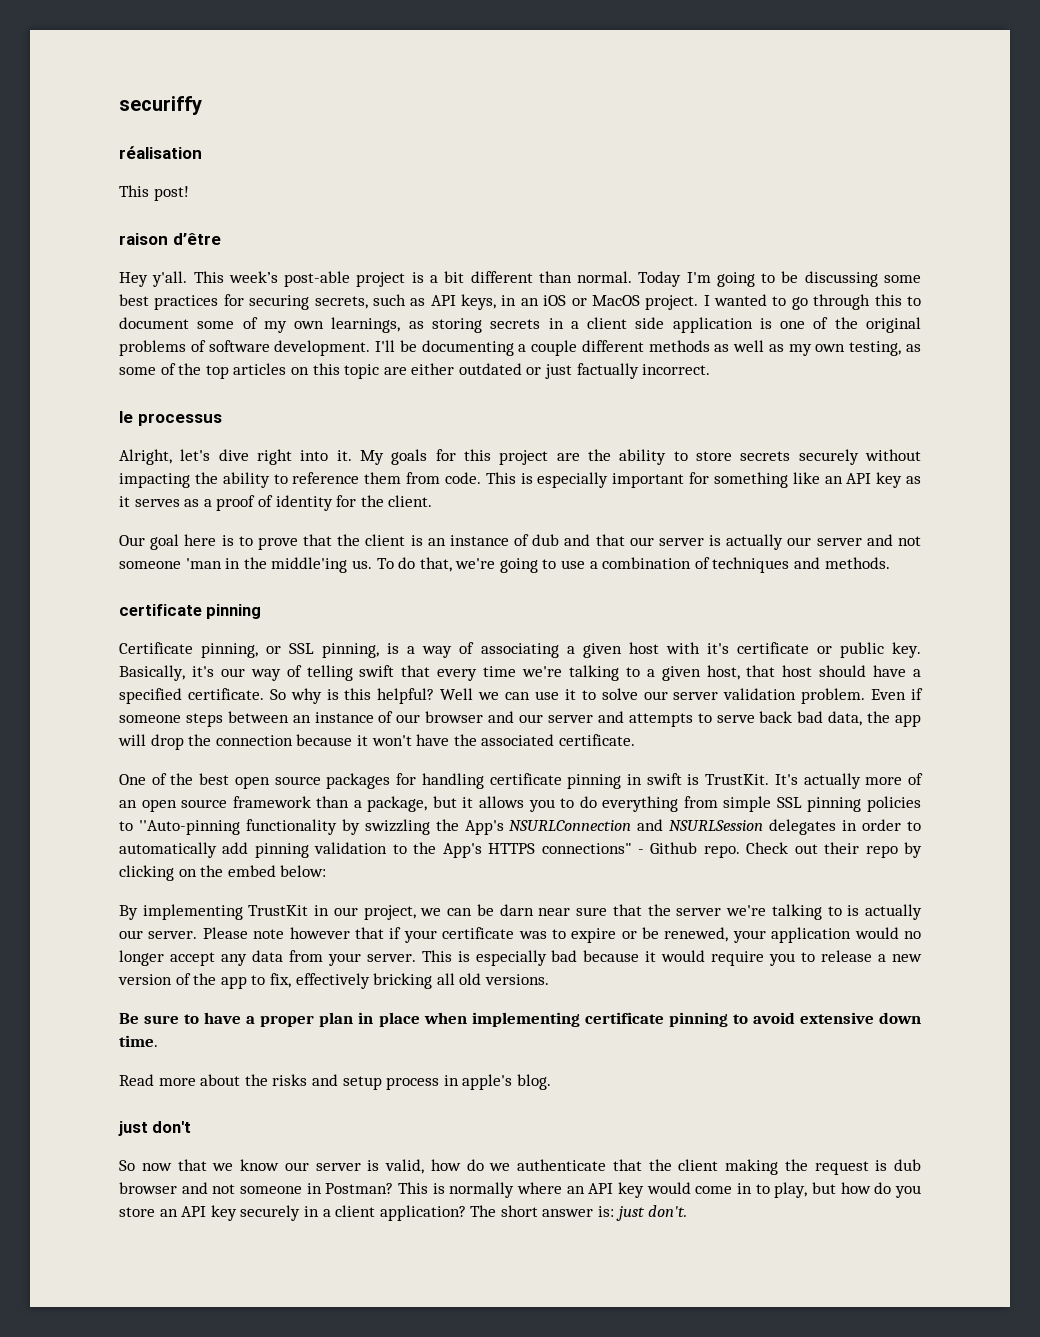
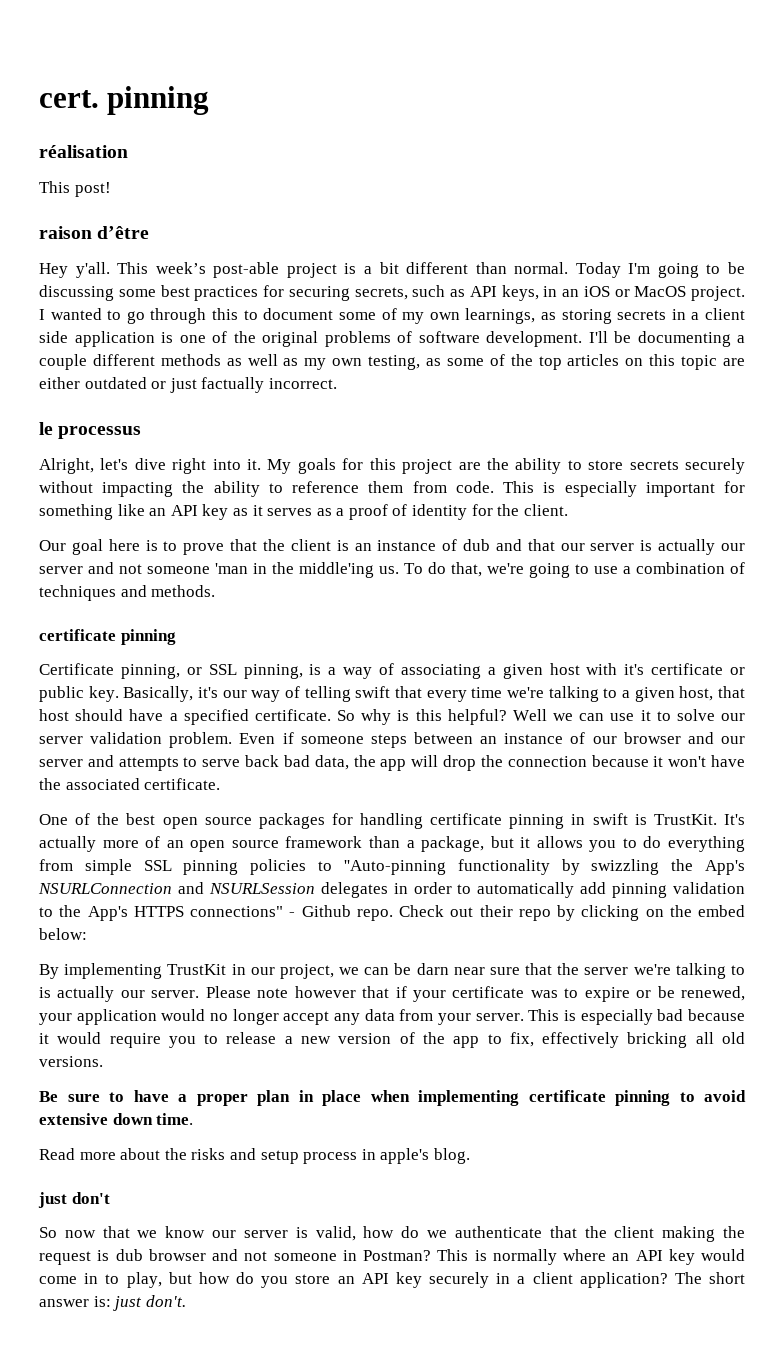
- securiffy
+ cert. pinning

